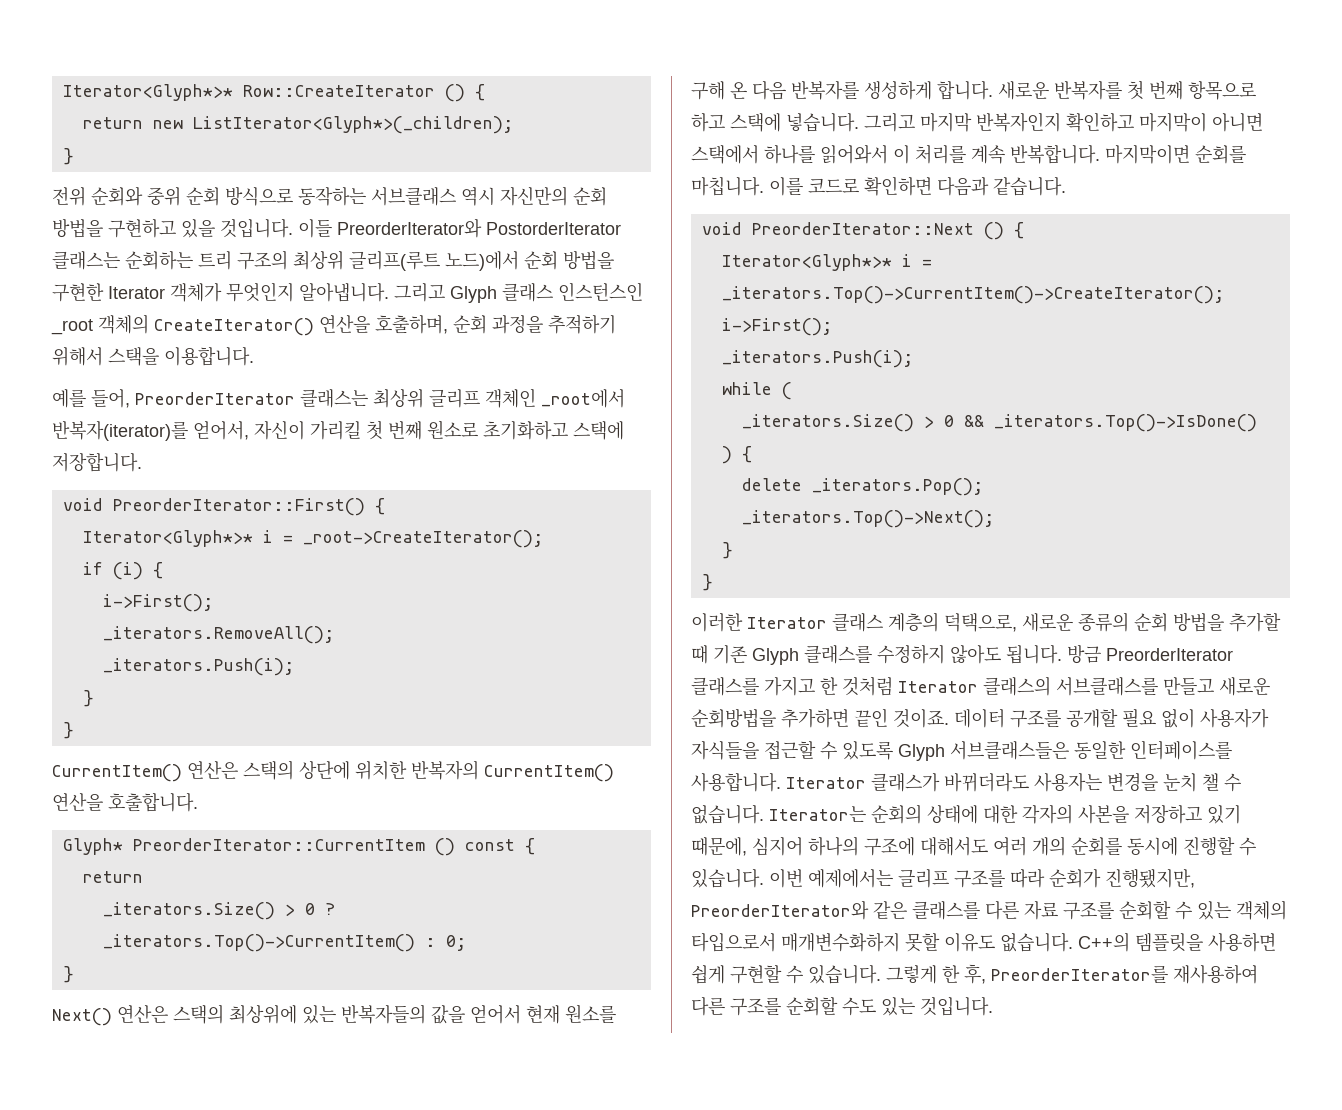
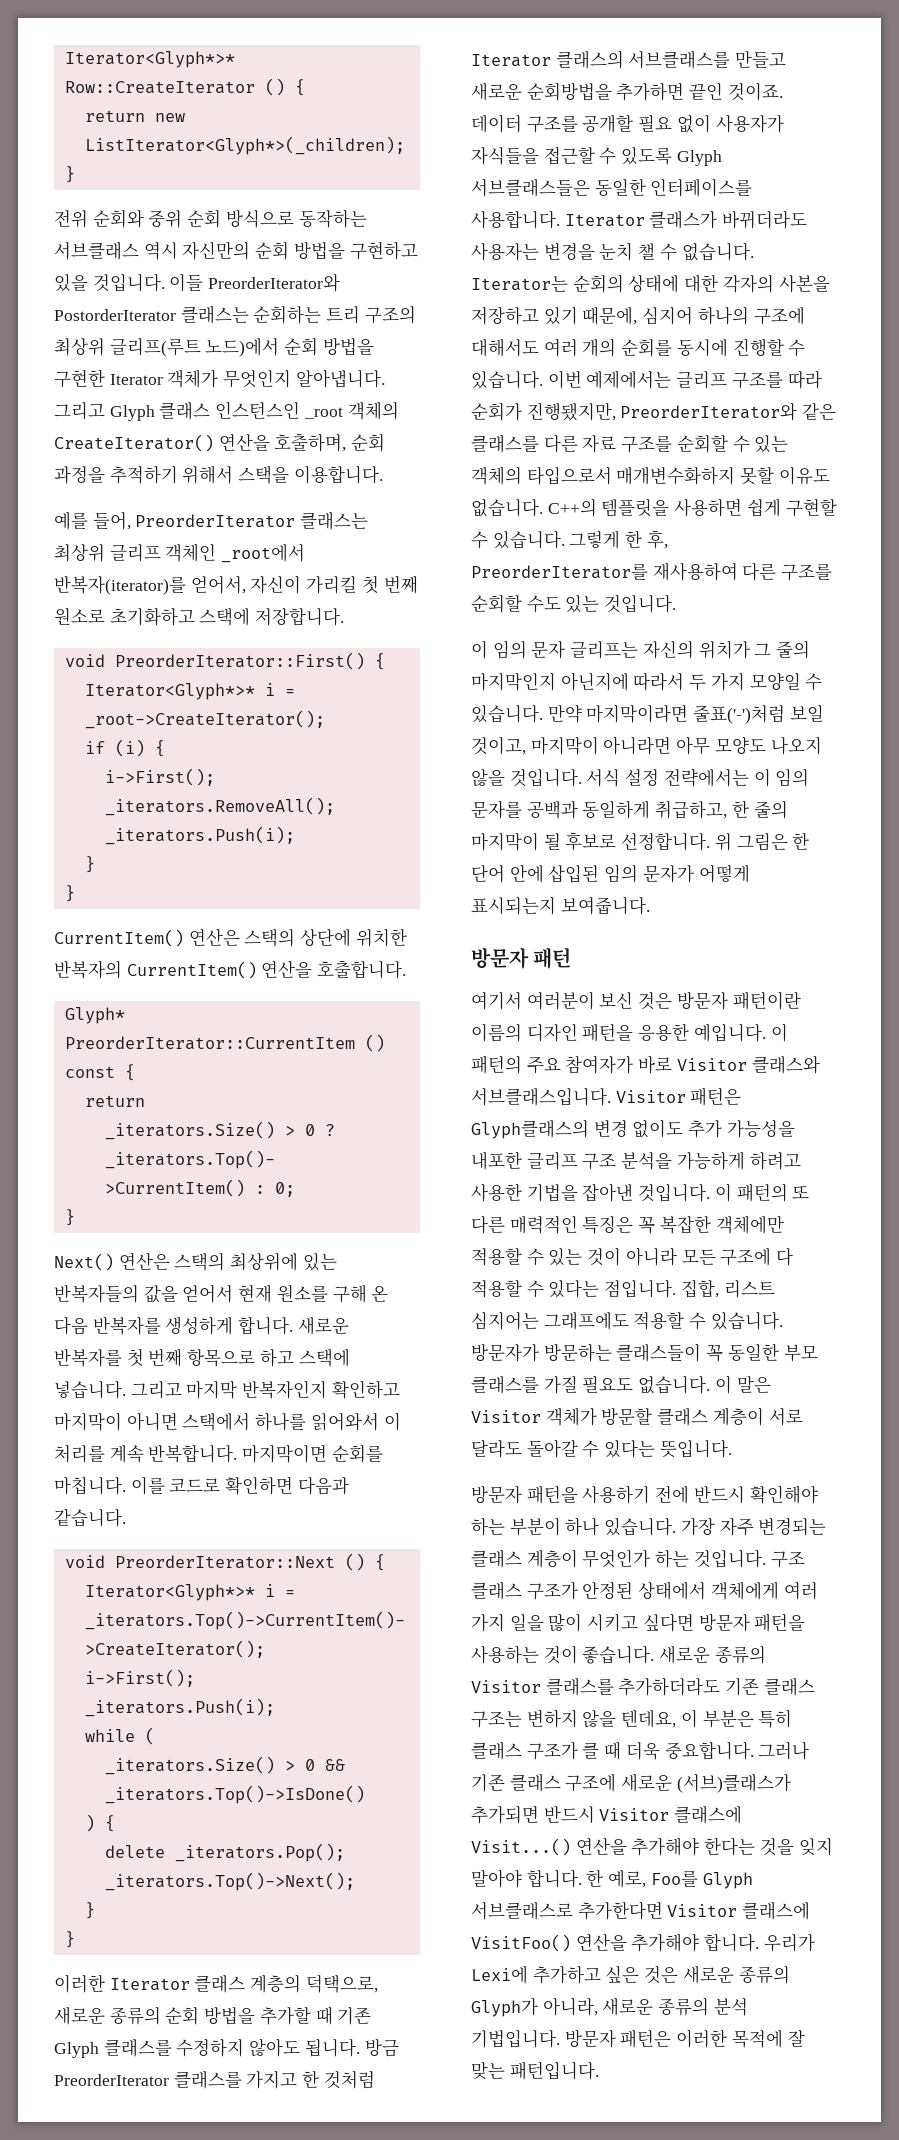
+ 이 임의 문자 글리프는 자신의 위치가 그 줄의 마지막인지 아닌지에 따라서 두 가지 모양일 수 있습니다. 만약 마지막이라면 줄표('-')처럼 보일 것이고, 마지막이 아니라면 아무 모양도 나오지 않을 것입니다. 서식 설정 전략에서는 이 임의 문자를 공백과 동일하게 취급하고, 한 줄의 마지막이 될 후보로 선정합니다. 위 그림은 한 단어 안에 삽입된 임의 문자가 어떻게 표시되는지 보여줍니다.
+ 방문자 패턴
+ 여기서 여러분이 보신 것은 방문자 패턴이란 이름의 디자인 패턴을 응용한 예입니다. 이 패턴의 주요 참여자가 바로 Visitor 클래스와 서브클래스입니다. Visitor 패턴은 Glyph클래스의 변경 없이도 추가 가능성을 내포한 글리프 구조 분석을 가능하게 하려고 사용한 기법을 잡아낸 것입니다. 이 패턴의 또 다른 매력적인 특징은 꼭 복잡한 객체에만 적용할 수 있는 것이 아니라 모든 구조에 다 적용할 수 있다는 점입니다. 집합, 리스트 심지어는 그래프에도 적용할 수 있습니다. 방문자가 방문하는 클래스들이 꼭 동일한 부모 클래스를 가질 필요도 없습니다. 이 말은 Visitor 객체가 방문할 클래스 계층이 서로 달라도 돌아갈 수 있다는 뜻입니다.
+ 방문자 패턴을 사용하기 전에 반드시 확인해야 하는 부분이 하나 있습니다. 가장 자주 변경되는 클래스 계층이 무엇인가 하는 것입니다. 구조 클래스 구조가 안정된 상태에서 객체에게 여러 가지 일을 많이 시키고 싶다면 방문자 패턴을 사용하는 것이 좋습니다. 새로운 종류의 Visitor 클래스를 추가하더라도 기존 클래스 구조는 변하지 않을 텐데요, 이 부분은 특히 클래스 구조가 클 때 더욱 중요합니다. 그러나 기존 클래스 구조에 새로운 (서브)클래스가 추가되면 반드시 Visitor 클래스에 Visit...() 연산을 추가해야 한다는 것을 잊지 말아야 합니다. 한 예로, Foo를 Glyph 서브클래스로 추가한다면 Visitor 클래스에 VisitFoo() 연산을 추가해야 합니다. 우리가 Lexi에 추가하고 싶은 것은 새로운 종류의 Glyph가 아니라, 새로운 종류의 분석 기법입니다. 방문자 패턴은 이러한 목적에 잘 맞는 패턴입니다.

